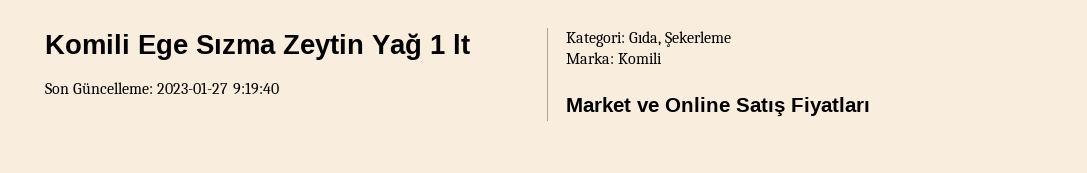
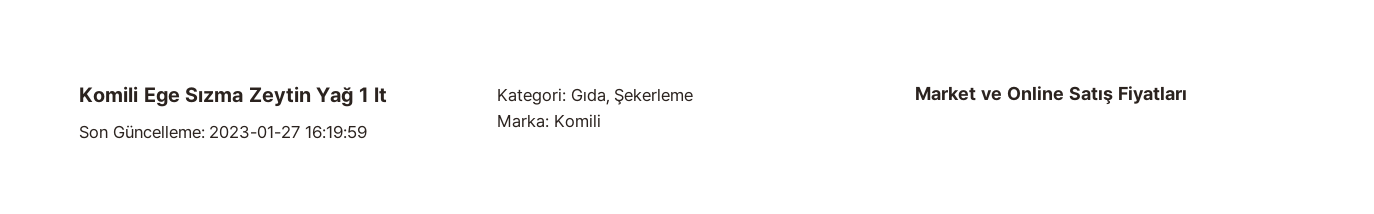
- Son Güncelleme: 2023-01-27 9:19:40
+ Son Güncelleme: 2023-01-27 16:19:59

